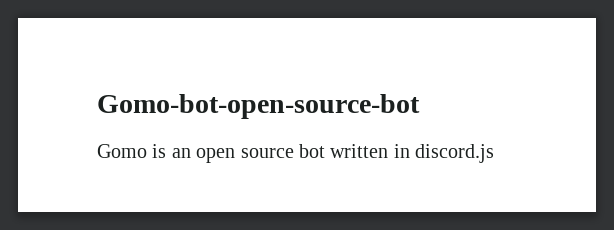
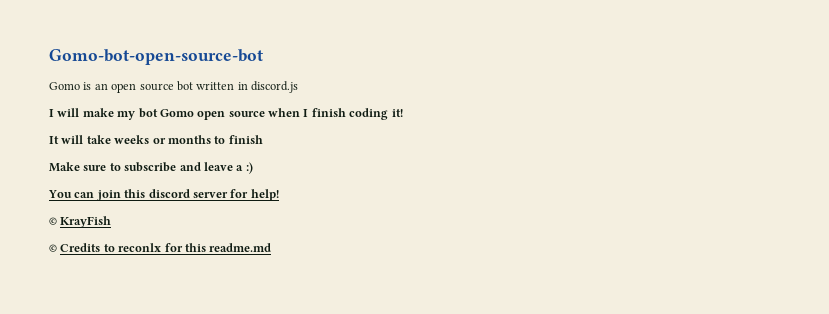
+ I will make my bot Gomo open source when I finish coding it!
+ It will take weeks or months to finish
+ Make sure to subscribe and leave a :)
+ You can join this discord server for help!
+ © KrayFish
+ © Credits to reconlx for this readme.md

